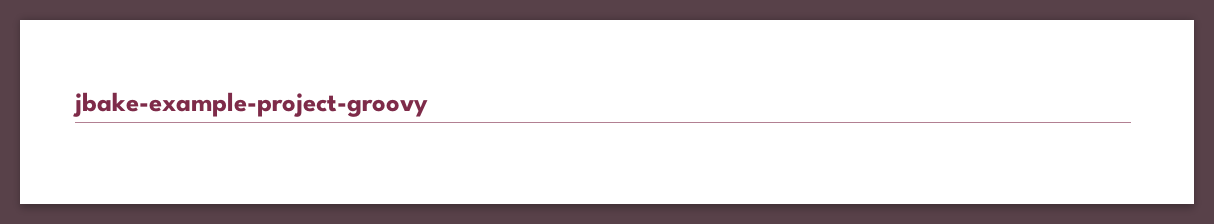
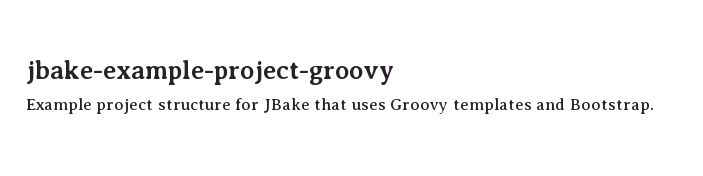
+ Example project structure for JBake that uses Groovy templates and Bootstrap.

